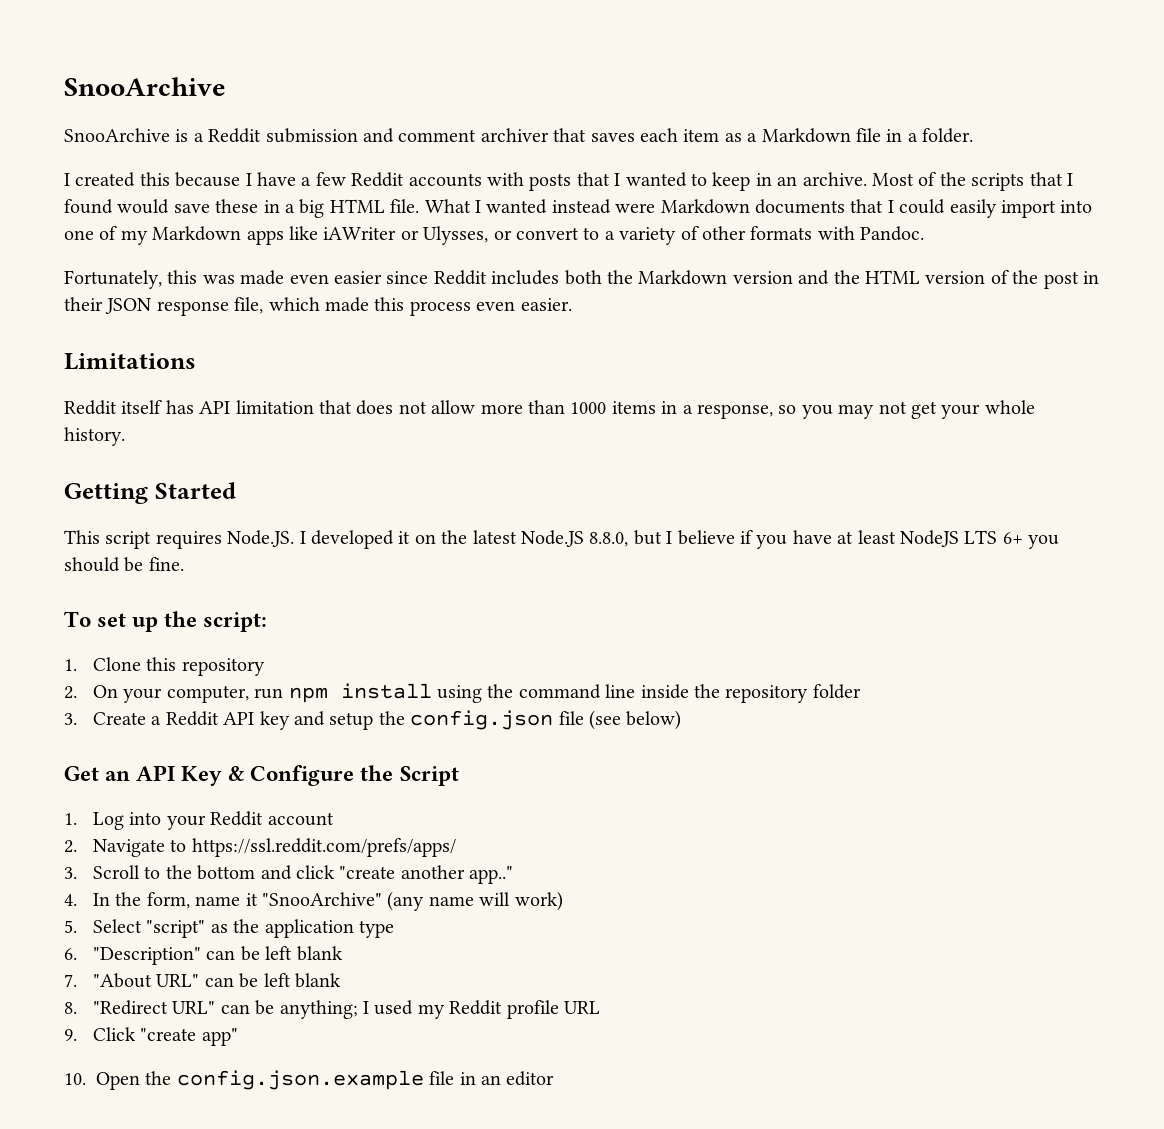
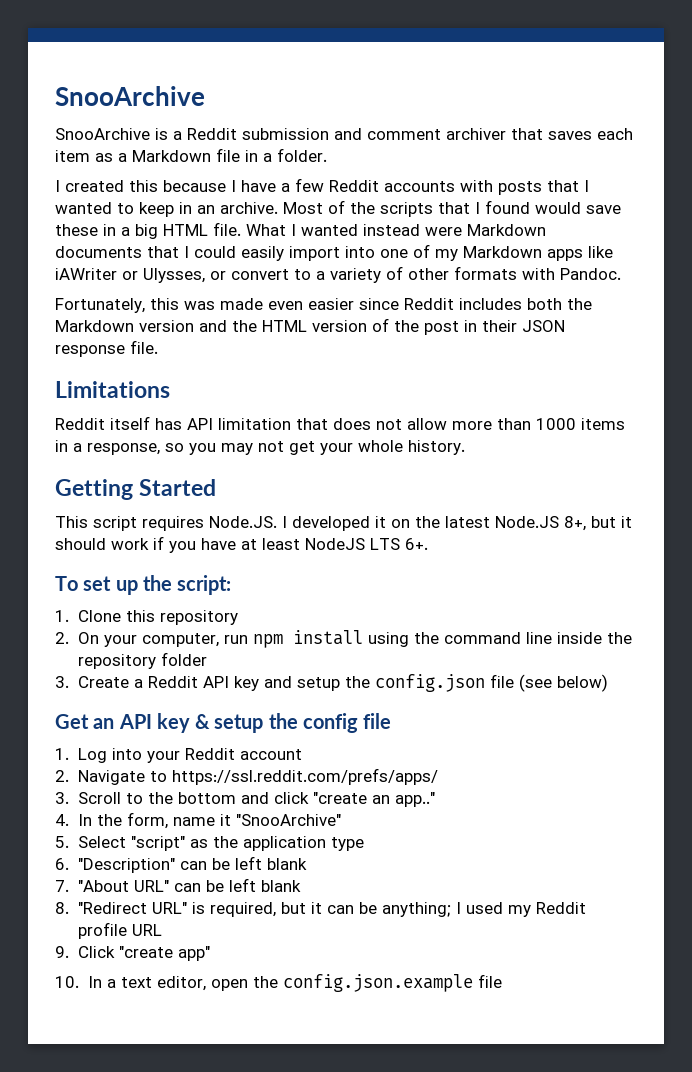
- Fortunately, this was made even easier since Reddit includes both the Markdown version and the HTML version of the post in their JSON response file, which made this process even easier.
+ Fortunately, this was made even easier since Reddit includes both the Markdown version and the HTML version of the post in their JSON response file.
- This script requires Node.JS. I developed it on the latest Node.JS 8.8.0, but I believe if you have at least NodeJS LTS 6+ you should be fine.
+ This script requires Node.JS. I developed it on the latest Node.JS 8+, but it should work if you have at least NodeJS LTS 6+.
- Get an API Key & Configure the Script
+ Get an API key & setup the config file
- 3. Scroll to the bottom and click "create another app.."
+ 3. Scroll to the bottom and click "create an app.."
- 4. In the form, name it "SnooArchive" (any name will work)
+ 4. In the form, name it "SnooArchive"
- 8. "Redirect URL" can be anything; I used my Reddit profile URL
+ 8. "Redirect URL" is required, but it can be anything; I used my Reddit profile URL
- 10. Open the config.json.example file in an editor
+ 10. In a text editor, open the config.json.example file

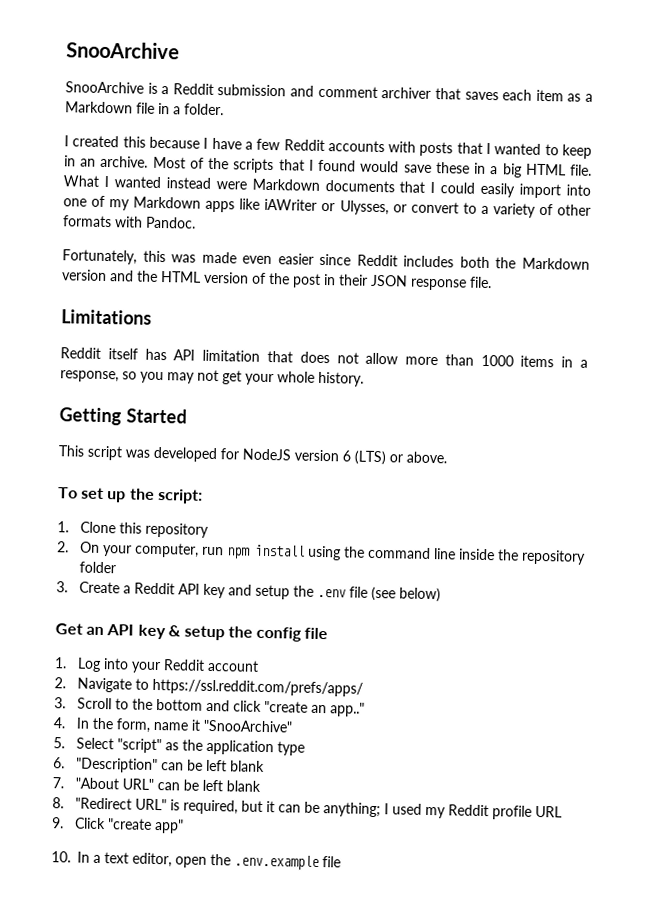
- This script requires Node.JS. I developed it on the latest Node.JS 8+, but it should work if you have at least NodeJS LTS 6+.
+ This script was developed for NodeJS version 6 (LTS) or above.
- 3. Create a Reddit API key and setup the config.json file (see below)
+ 3. Create a Reddit API key and setup the .env file (see below)
- 10. In a text editor, open the config.json.example file
+ 10. In a text editor, open the .env.example file

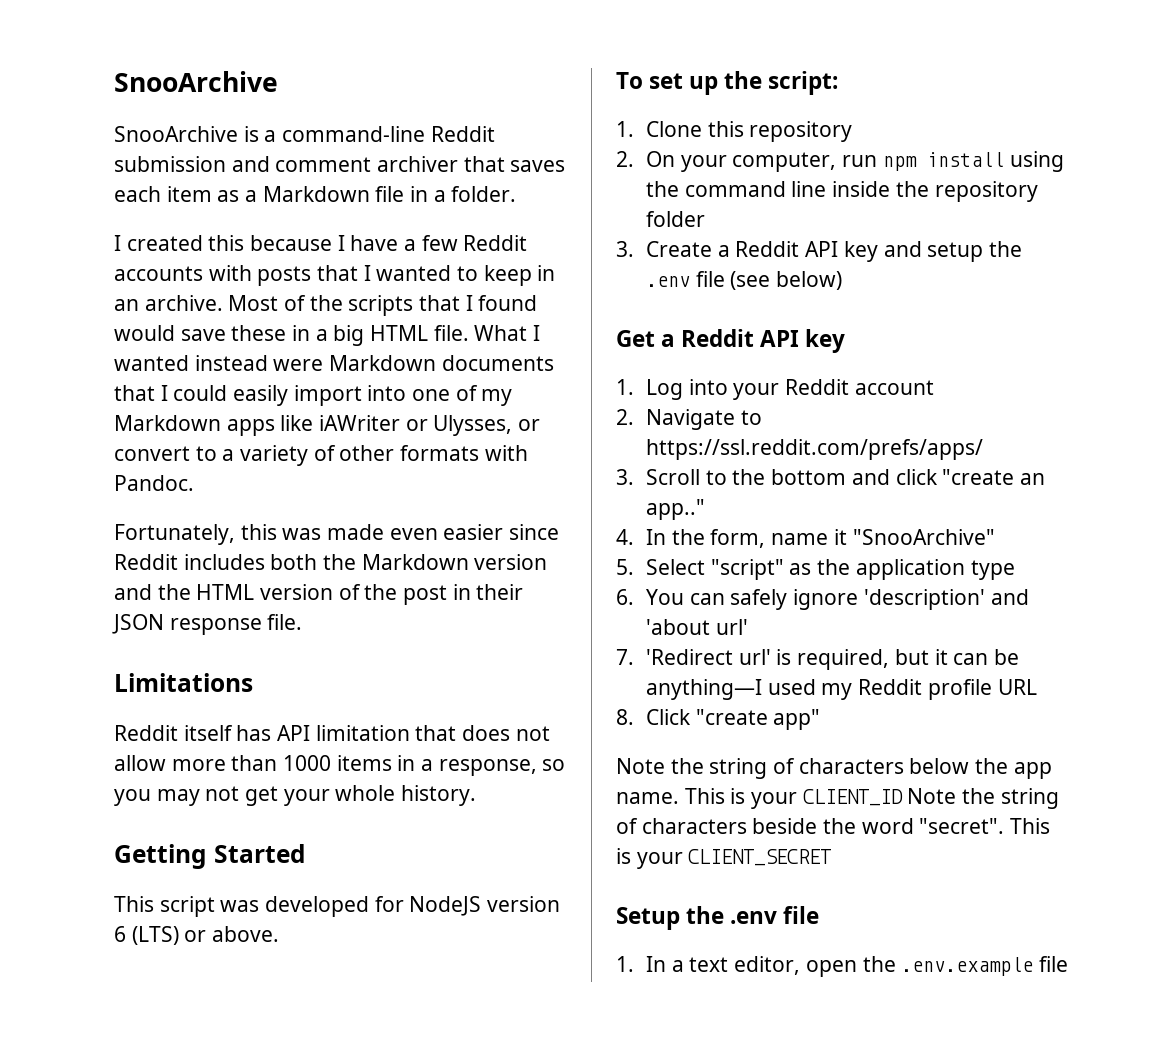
- SnooArchive is a Reddit submission and comment archiver that saves each item as a Markdown file in a folder.
+ SnooArchive is a command-line Reddit submission and comment archiver that saves each item as a Markdown file in a folder.
- Get an API key & setup the config file
+ Get a Reddit API key
- 6. "Description" can be left blank
- 7. "About URL" can be left blank
- 8. "Redirect URL" is required, but it can be anything; I used my Reddit profile URL
+ 6. You can safely ignore 'description' and 'about url'
+ 7. 'Redirect url' is required, but it can be anything—I used my Reddit profile URL
- 9. Click "create app"
+ 8. Click "create app"
- 10. In a text editor, open the .env.example file
+ Note the string of characters below the app name. This is your CLIENT_ID Note the string of characters beside the word "secret". This is your CLIENT_SECRET
+ Setup the .env file
+ 1. In a text editor, open the .env.example file

